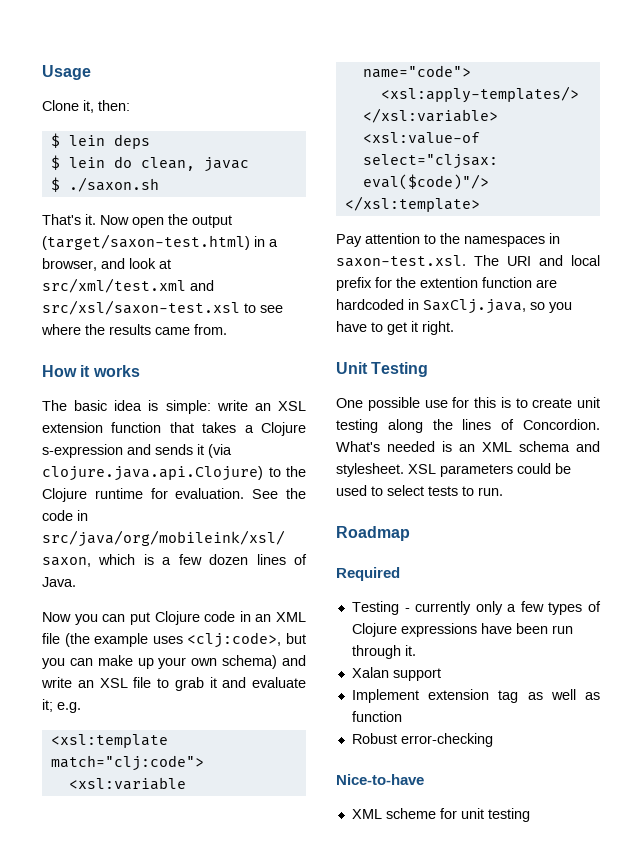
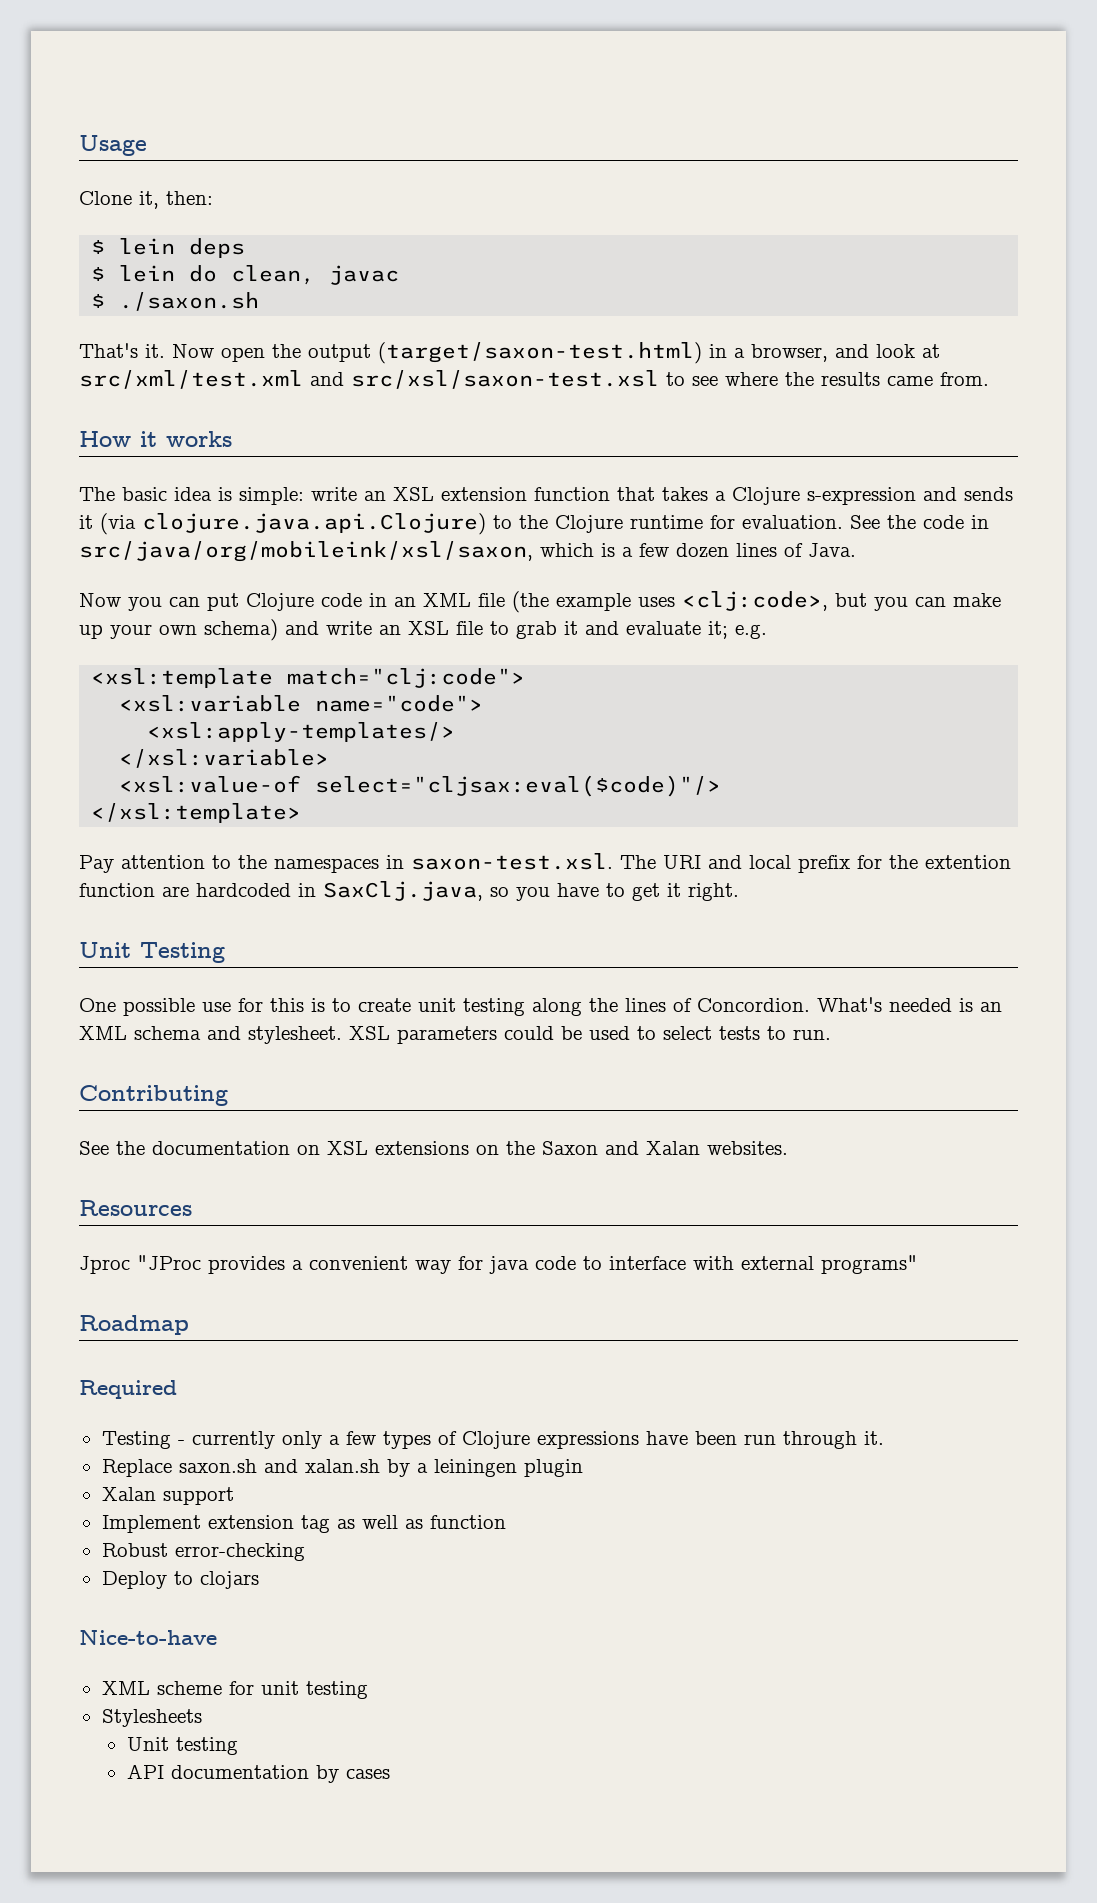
+ Contributing
+ See the documentation on XSL extensions on the Saxon and Xalan websites.
+ Resources
+ Jproc "JProc provides a convenient way for java code to interface with external programs"
+ Replace saxon.sh and xalan.sh by a leiningen plugin
+ Deploy to clojars
+ Stylesheets
+ Unit testing
+ API documentation by cases

